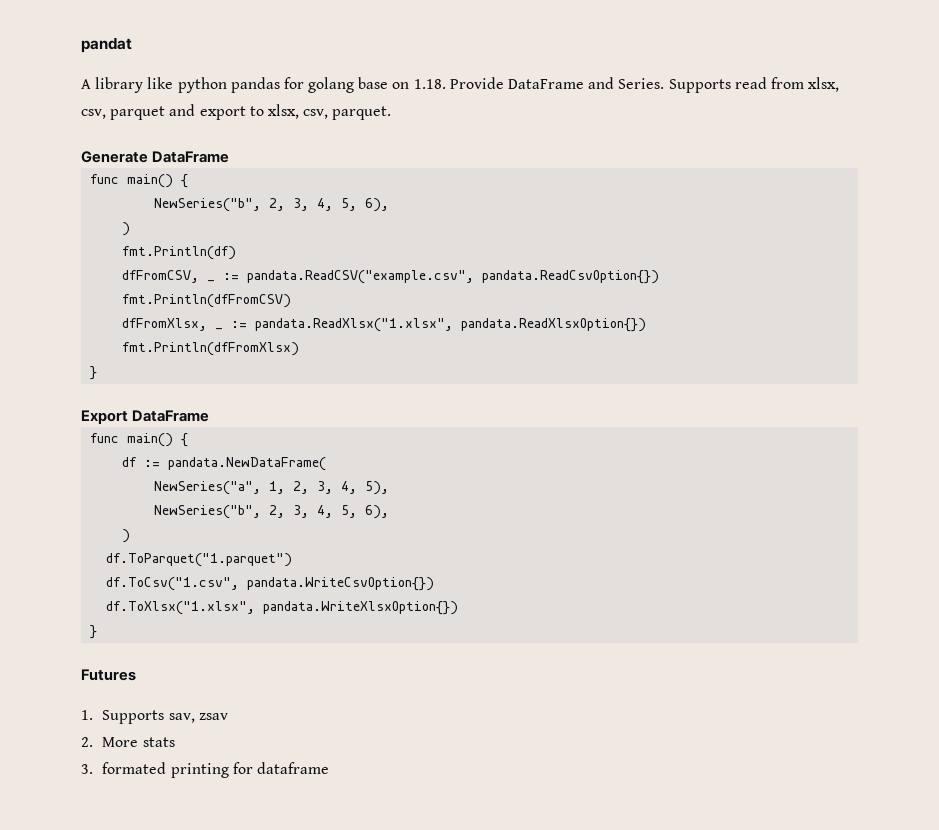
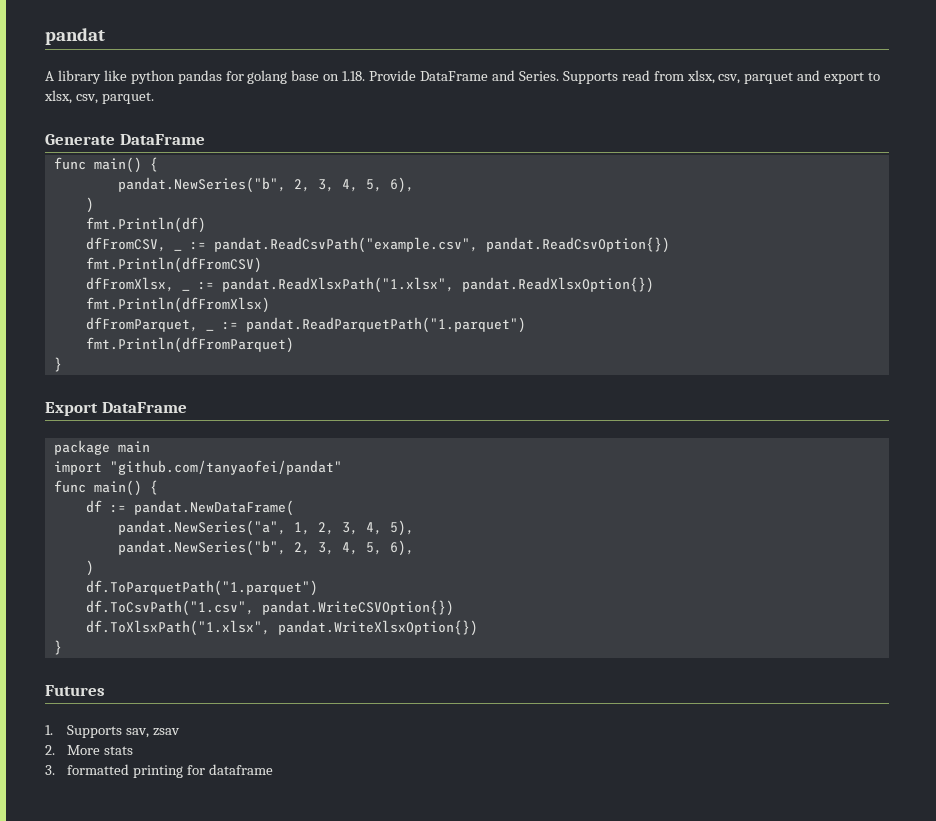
  Generate DataFrame
  func main() {
- NewSeries("b", 2, 3, 4, 5, 6),
+ pandat.NewSeries("b", 2, 3, 4, 5, 6),
- dfFromCSV, _ := pandata.ReadCSV("example.csv", pandata.ReadCsvOption{})
+ dfFromCSV, _ := pandat.ReadCsvPath("example.csv", pandat.ReadCsvOption{})
- dfFromXlsx, _ := pandata.ReadXlsx("1.xlsx", pandata.ReadXlsxOption{})
+ dfFromXlsx, _ := pandat.ReadXlsxPath("1.xlsx", pandat.ReadXlsxOption{})
+ dfFromParquet, _ := pandat.ReadParquetPath("1.parquet")
+ fmt.Println(dfFromParquet)
+ package main
+ import "github.com/tanyaofei/pandat"
- df := pandata.NewDataFrame(
- NewSeries("a", 1, 2, 3, 4, 5),
- NewSeries("b", 2, 3, 4, 5, 6),
+ df := pandat.NewDataFrame(
+ pandat.NewSeries("a", 1, 2, 3, 4, 5),
+ pandat.NewSeries("b", 2, 3, 4, 5, 6),
  )
- df.ToParquet("1.parquet")
- df.ToCsv("1.csv", pandata.WriteCsvOption{})
- df.ToXlsx("1.xlsx", pandata.WriteXlsxOption{})
+ df.ToParquetPath("1.parquet")
+ df.ToCsvPath("1.csv", pandat.WriteCSVOption{})
+ df.ToXlsxPath("1.xlsx", pandat.WriteXlsxOption{})
- 3. formated printing for dataframe
+ 3. formatted printing for dataframe

